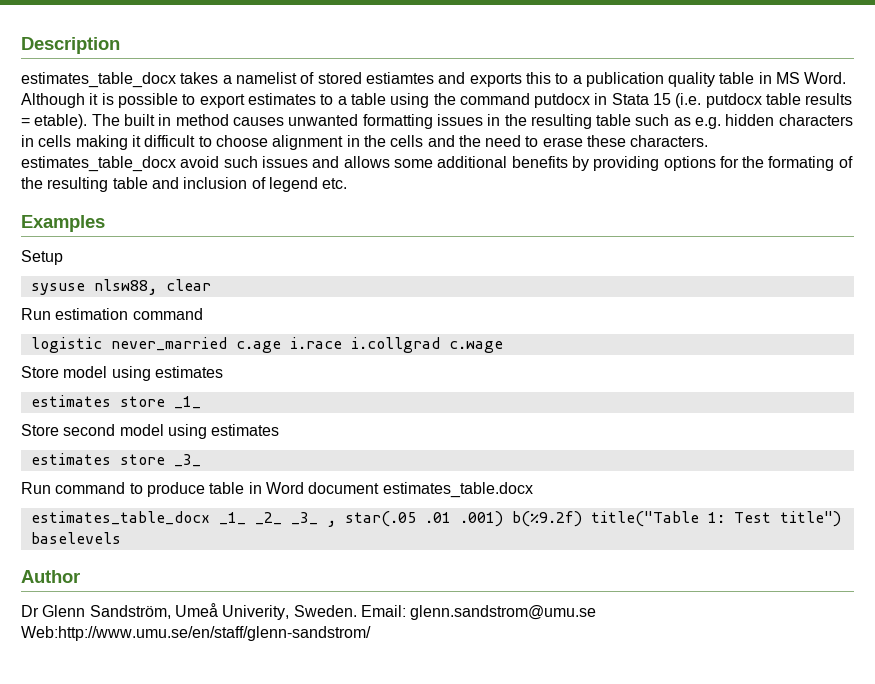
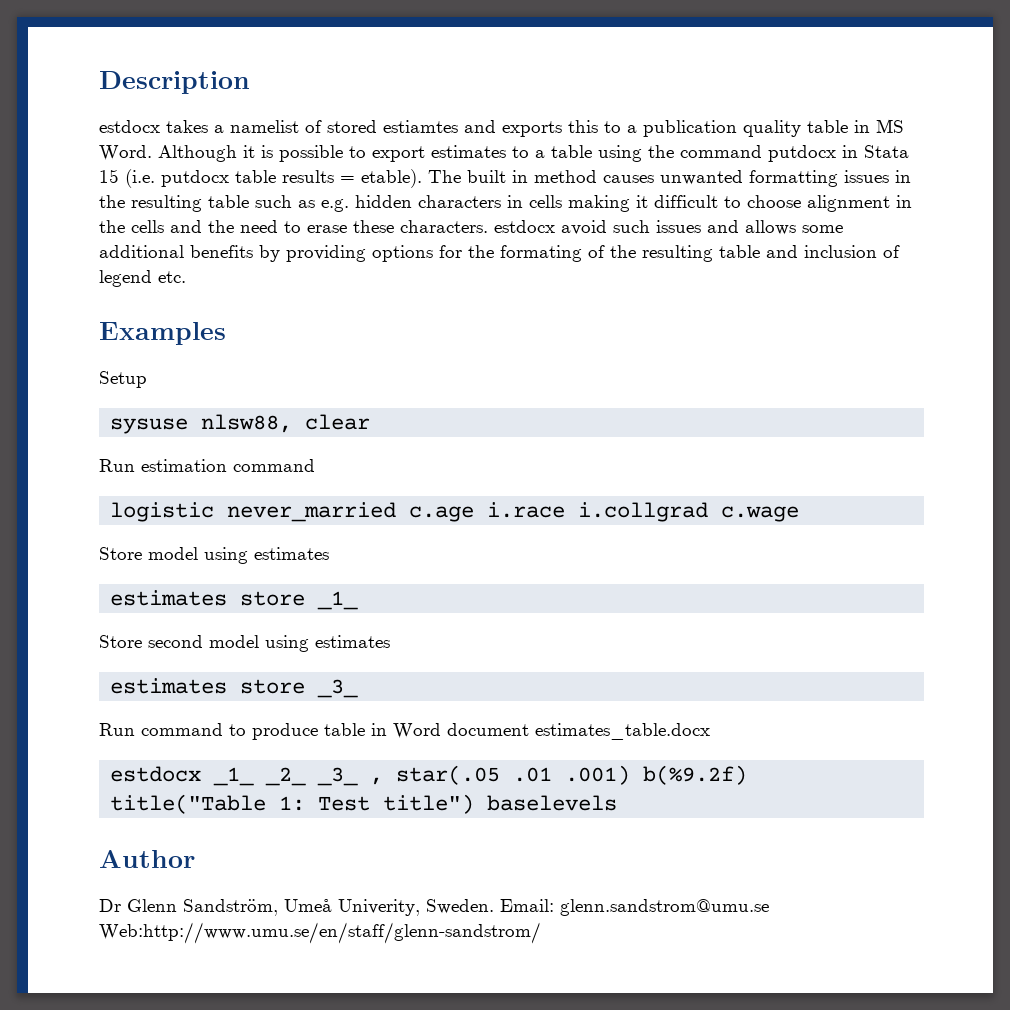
- estimates_table_docx takes a namelist of stored estiamtes and exports this to a publication quality table in MS Word.
+ estdocx takes a namelist of stored estiamtes and exports this to a publication quality table in MS Word.
- The built in method causes unwanted formatting issues in the resulting table such as e.g. hidden characters in cells making it difficult to choose alignment in the cells and the need to erase these characters. estimates_table_docx avoid such issues and allows some additional benefits by providing options for the formating of the resulting table and inclusion of legend etc.
+ The built in method causes unwanted formatting issues in the resulting table such as e.g. hidden characters in cells making it difficult to choose alignment in the cells and the need to erase these characters. estdocx avoid such issues and allows some additional benefits by providing options for the formating of the resulting table and inclusion of legend etc.
- estimates_table_docx _1_ _2_ _3_ , star(.05 .01 .001) b(%9.2f) title("Table 1: Test title") baselevels
+ estdocx _1_ _2_ _3_ , star(.05 .01 .001) b(%9.2f) title("Table 1: Test title") baselevels

